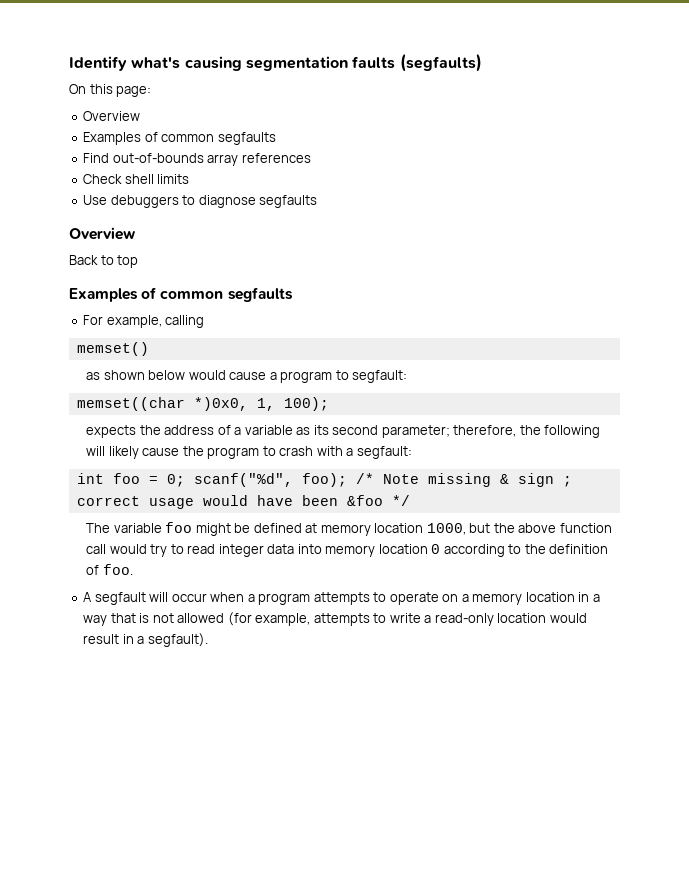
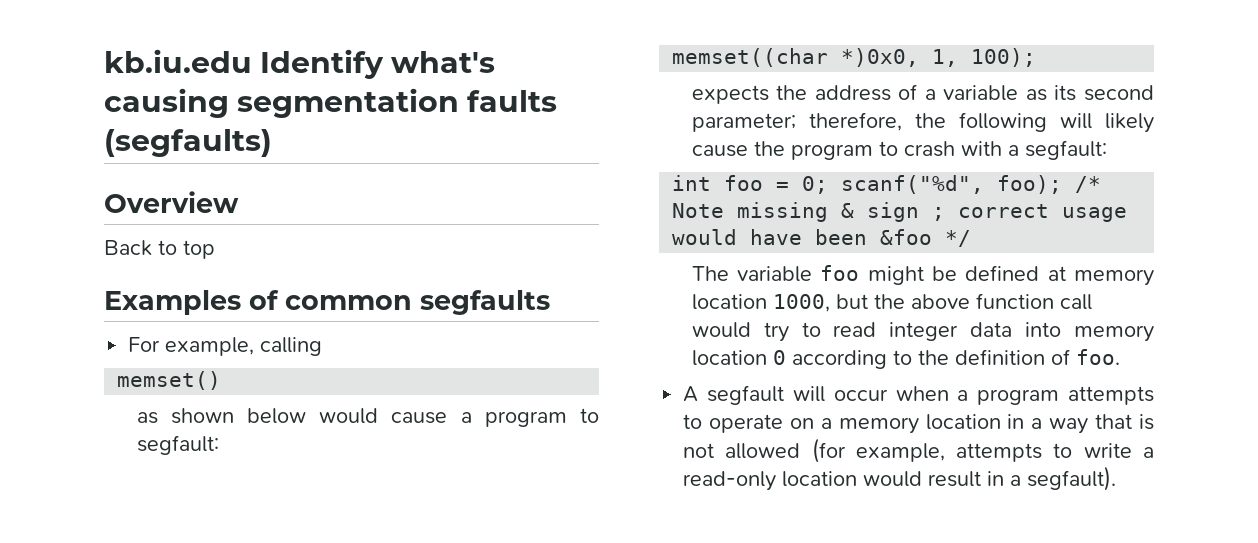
- Identify what's causing segmentation faults (segfaults)
+ kb.iu.edu Identify what's causing segmentation faults (segfaults)
- On this page:
- Overview
- Examples of common segfaults
- Find out-of-bounds array references
- Check shell limits
- Use debuggers to diagnose segfaults

